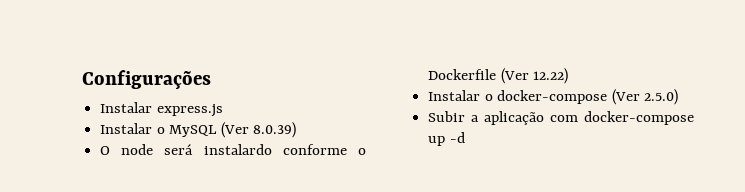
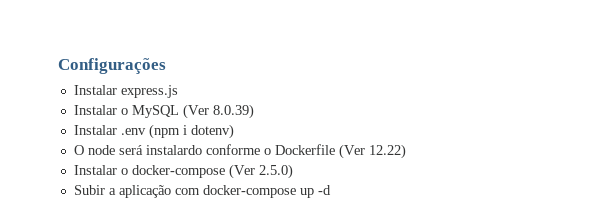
+ Instalar .env (npm i dotenv)

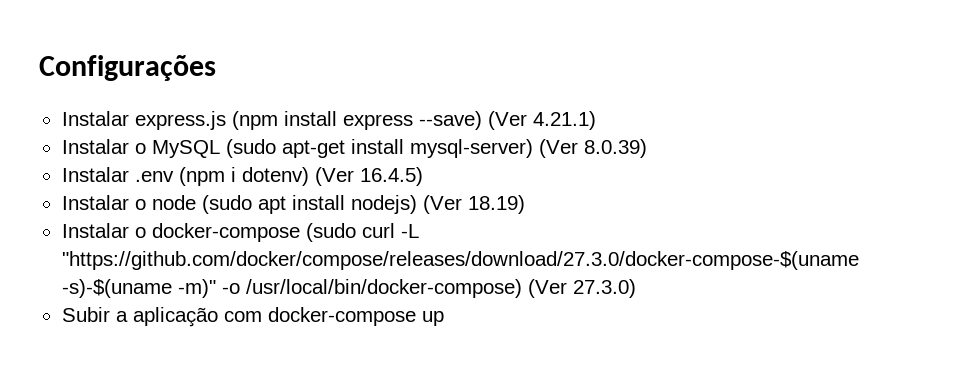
- Instalar express.js
+ Instalar express.js (npm install express --save) (Ver 4.21.1)
- Instalar o MySQL (Ver 8.0.39)
+ Instalar o MySQL (sudo apt-get install mysql-server) (Ver 8.0.39)
- Instalar .env (npm i dotenv)
- O node será instalardo conforme o Dockerfile (Ver 12.22)
- Instalar o docker-compose (Ver 2.5.0)
+ Instalar .env (npm i dotenv) (Ver 16.4.5)
+ Instalar o node (sudo apt install nodejs) (Ver 18.19)
+ Instalar o docker-compose (sudo curl -L "https://github.com/docker/compose/releases/download/27.3.0/docker-compose-$(uname -s)-$(uname -m)" -o /usr/local/bin/docker-compose) (Ver 27.3.0)
- Subir a aplicação com docker-compose up -d
+ Subir a aplicação com docker-compose up

